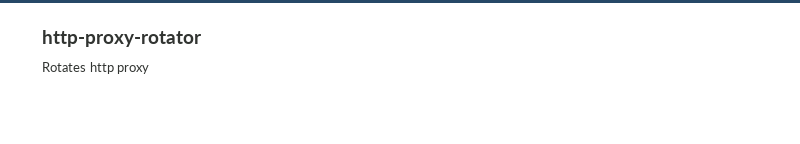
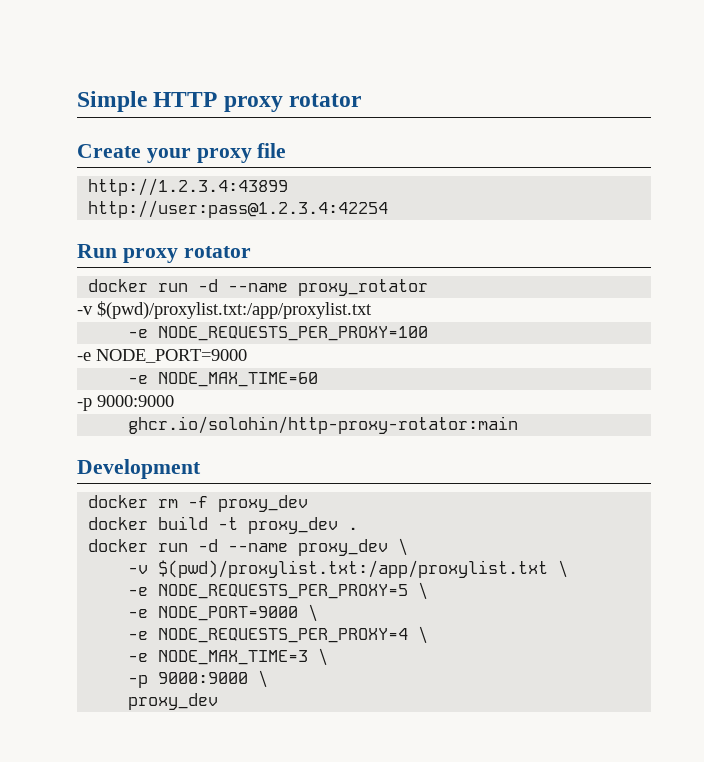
- http-proxy-rotator
- Rotates http proxy
+ Simple HTTP proxy rotator
+ Create your proxy file
+ http://1.2.3.4:43899
+ http://user:pass@1.2.3.4:42254
+ Run proxy rotator
+ docker run -d --name proxy_rotator
+ -v $(pwd)/proxylist.txt:/app/proxylist.txt
+ -e NODE_REQUESTS_PER_PROXY=100
+ -e NODE_PORT=9000
+ -e NODE_MAX_TIME=60
+ -p 9000:9000
+ ghcr.io/solohin/http-proxy-rotator:main
+ Development
+ docker rm -f proxy_dev
+ docker build -t proxy_dev .
+ docker run -d --name proxy_dev \
+ -v $(pwd)/proxylist.txt:/app/proxylist.txt \
+ -e NODE_REQUESTS_PER_PROXY=5 \
+ -e NODE_PORT=9000 \
+ -e NODE_REQUESTS_PER_PROXY=4 \
+ -e NODE_MAX_TIME=3 \
+ -p 9000:9000 \
+ proxy_dev

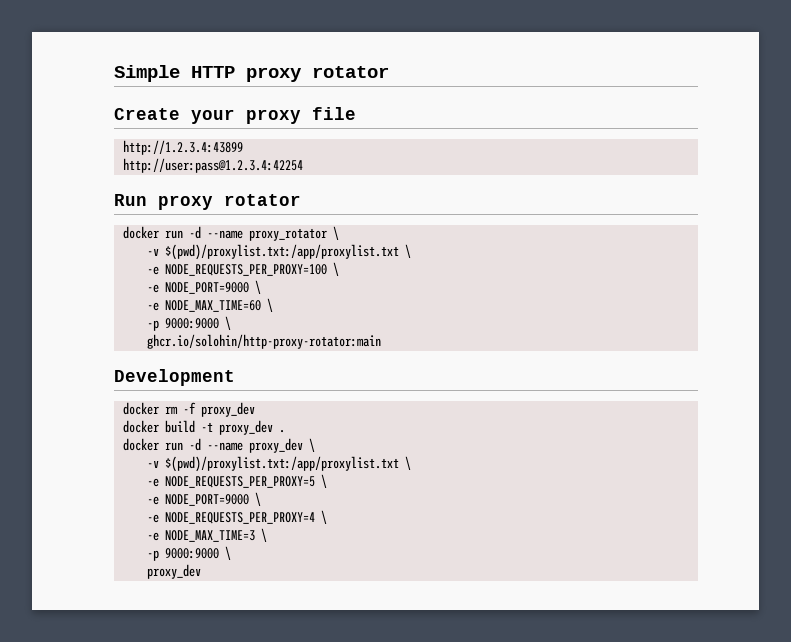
- docker run -d --name proxy_rotator
- -v $(pwd)/proxylist.txt:/app/proxylist.txt
+ docker run -d --name proxy_rotator \
+ -v $(pwd)/proxylist.txt:/app/proxylist.txt \
- -e NODE_REQUESTS_PER_PROXY=100
- -e NODE_PORT=9000
+ -e NODE_REQUESTS_PER_PROXY=100 \
+ -e NODE_PORT=9000 \
- -e NODE_MAX_TIME=60
- -p 9000:9000
+ -e NODE_MAX_TIME=60 \
+ -p 9000:9000 \

